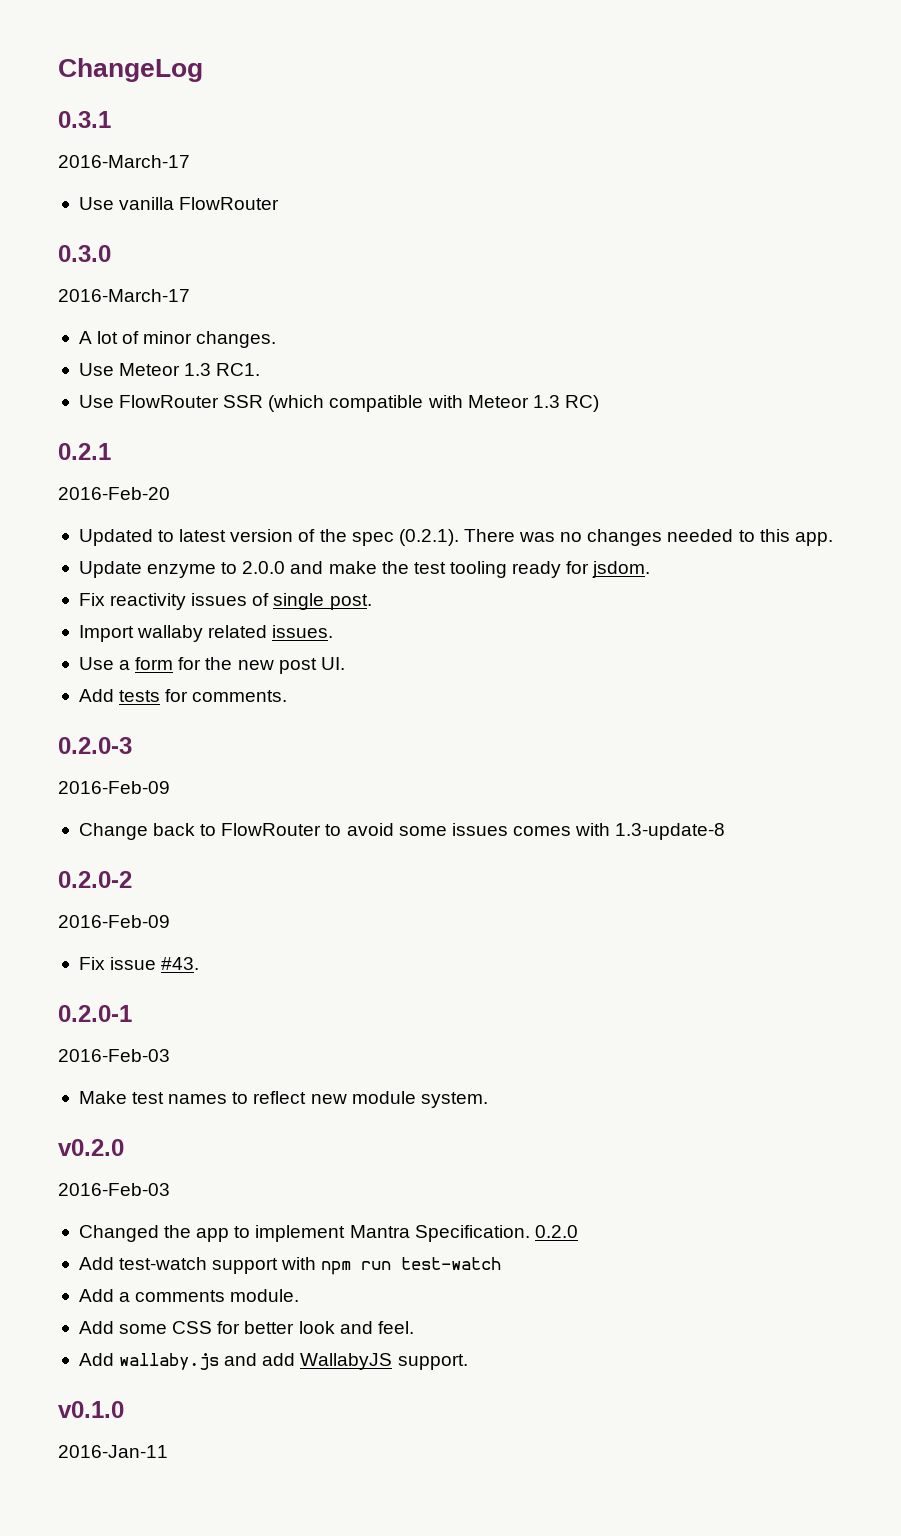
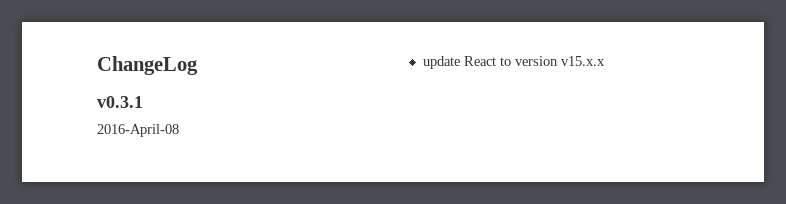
- 0.3.1
- 2016-March-17
- Use vanilla FlowRouter
- 0.3.0
- 2016-March-17
- A lot of minor changes.
- Use Meteor 1.3 RC1.
- Use FlowRouter SSR (which compatible with Meteor 1.3 RC)
- 0.2.1
- 2016-Feb-20
- Updated to latest version of the spec (0.2.1). There was no changes needed to this app.
- Update enzyme to 2.0.0 and make the test tooling ready for jsdom.
- Fix reactivity issues of single post.
- Import wallaby related issues.
- Use a form for the new post UI.
- Add tests for comments.
- 0.2.0-3
- 2016-Feb-09
- Change back to FlowRouter to avoid some issues comes with 1.3-update-8
- 0.2.0-2
- 2016-Feb-09
- Fix issue #43.
- 0.2.0-1
- 2016-Feb-03
- Make test names to reflect new module system.
- v0.2.0
- 2016-Feb-03
- Changed the app to implement Mantra Specification. 0.2.0
- Add test-watch support with npm run test-watch
- Add a comments module.
- Add some CSS for better look and feel.
- Add wallaby.js and add WallabyJS support.
- v0.1.0
- 2016-Jan-11
+ v0.3.1
+ 2016-April-08
+ update React to version v15.x.x

